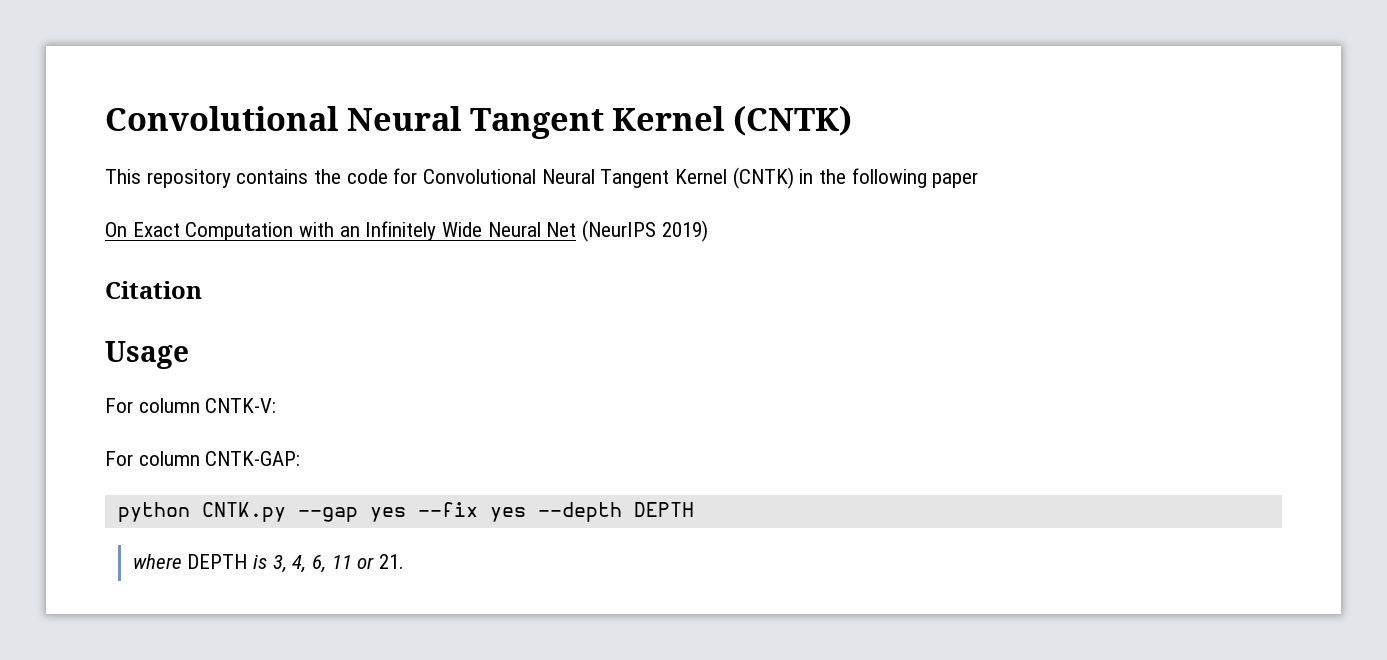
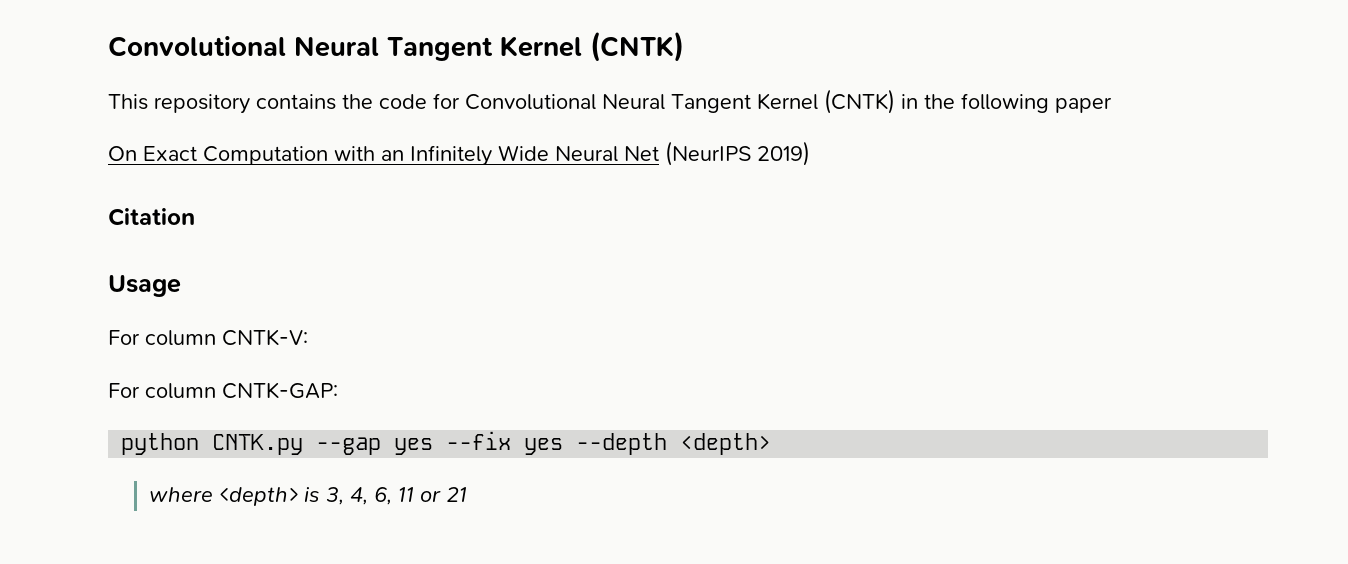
- python CNTK.py --gap yes --fix yes --depth DEPTH
+ python CNTK.py --gap yes --fix yes --depth <depth>
- where DEPTH is 3, 4, 6, 11 or 21.
+ where <depth> is 3, 4, 6, 11 or 21

